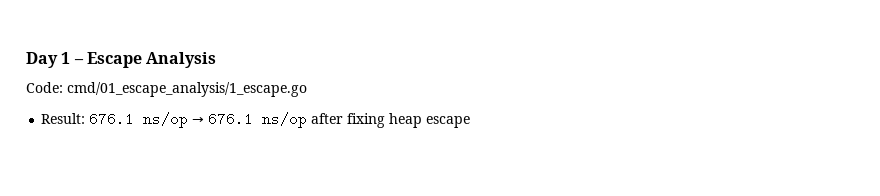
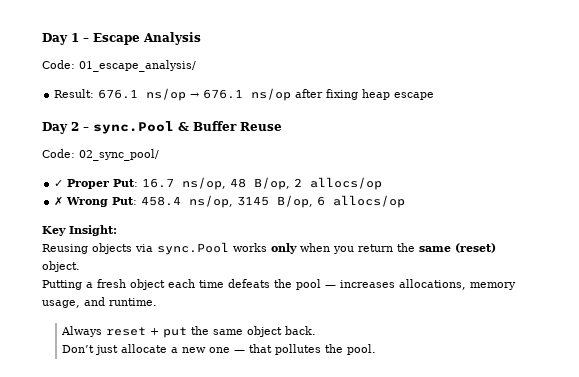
- Code: cmd/01_escape_analysis/1_escape.go
+ Code: 01_escape_analysis/
+ Day 2 – sync.Pool & Buffer Reuse
+ Code: 02_sync_pool/
+ ✓ Proper Put: 16.7 ns/op, 48 B/op, 2 allocs/op
+ ✗ Wrong Put: 458.4 ns/op, 3145 B/op, 6 allocs/op
+ Key Insight:
+ Reusing objects via sync.Pool works only when you return the same (reset) object.
+ Putting a fresh object each time defeats the pool — increases allocations, memory usage, and runtime.
+ Always reset + put the same object back.
+ Don’t just allocate a new one — that pollutes the pool.

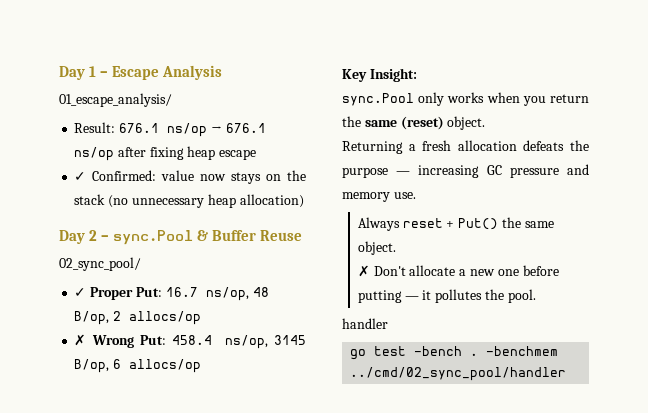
- Code: 01_escape_analysis/
+ 01_escape_analysis/
+ ✓ Confirmed: value now stays on the stack (no unnecessary heap allocation)
- Code: 02_sync_pool/
+ 02_sync_pool/
- Reusing objects via sync.Pool works only when you return the same (reset) object.
+ sync.Pool only works when you return the same (reset) object.
- Putting a fresh object each time defeats the pool — increases allocations, memory usage, and runtime.
+ Returning a fresh allocation defeats the purpose — increasing GC pressure and memory use.
- Always reset + put the same object back.
- Don’t just allocate a new one — that pollutes the pool.
+ Always reset + Put() the same object.
+ ✗ Don't allocate a new one before putting — it pollutes the pool.
+ handler
+ go test -bench . -benchmem ../cmd/02_sync_pool/handler

